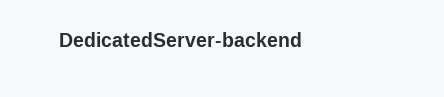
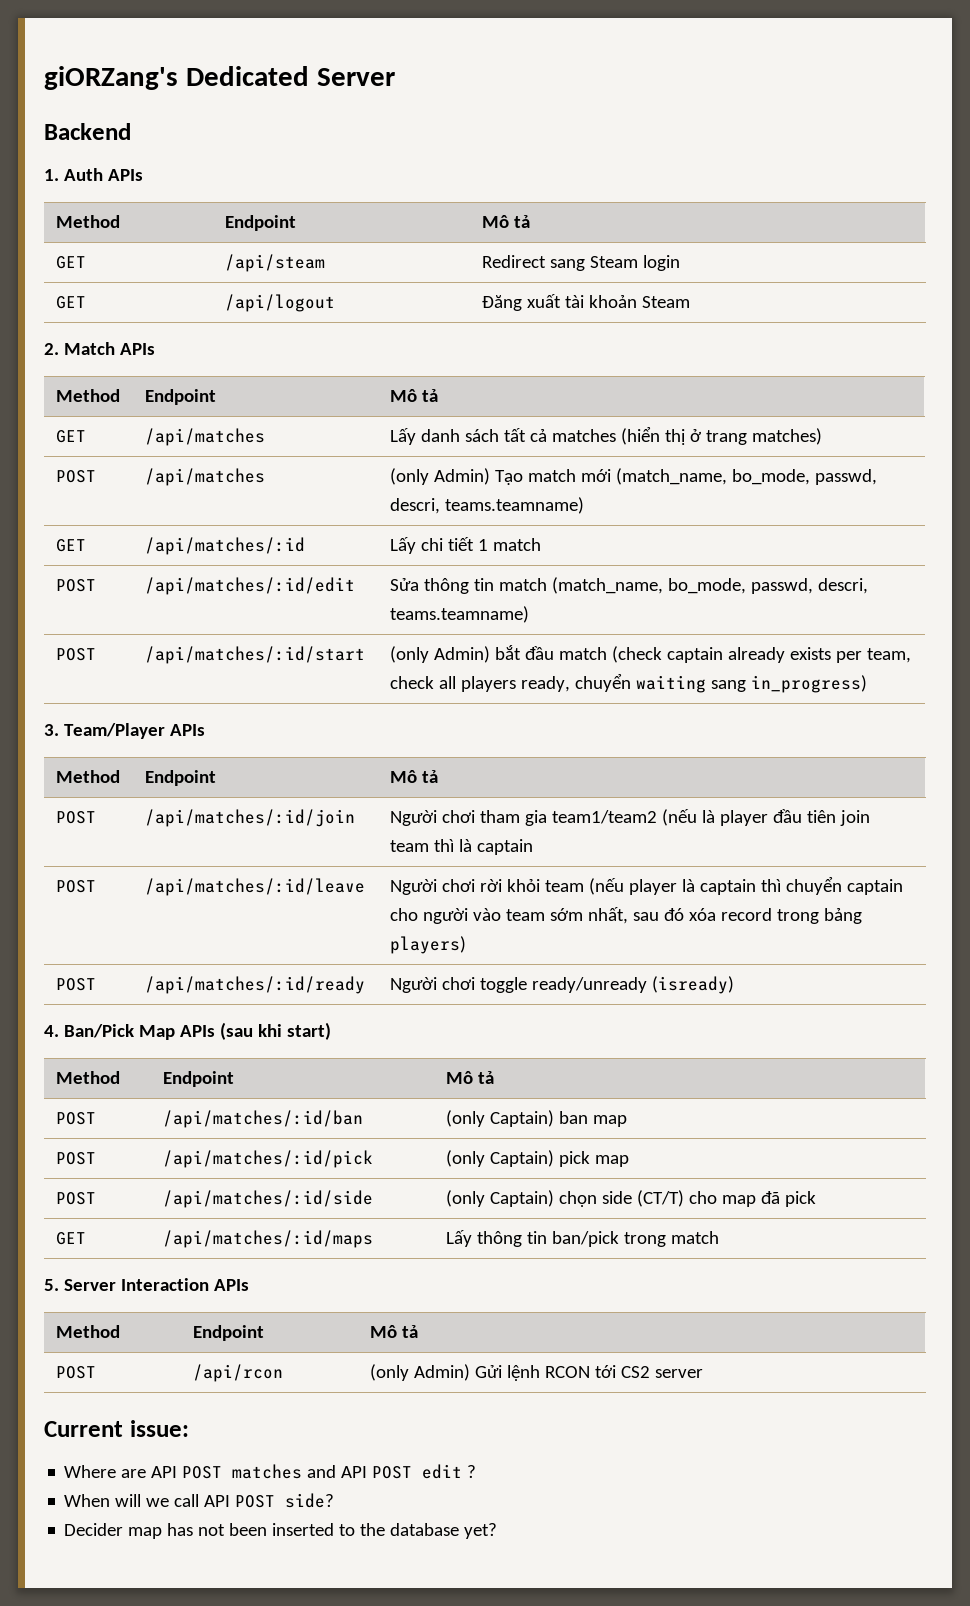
- DedicatedServer-backend
+ giORZang's Dedicated Server
+ Backend
+ 1. Auth APIs
+ Method | Endpoint | Mô tả
+ GET | /api/steam | Redirect sang Steam login
+ GET | /api/logout | Đăng xuất tài khoản Steam
+ 2. Match APIs
+ Method | Endpoint | Mô tả
+ GET | /api/matches | Lấy danh sách tất cả matches (hiển thị ở trang matches)
+ POST | /api/matches | (only Admin) Tạo match mới (match_name, bo_mode, passwd, descri, teams.teamname)
+ GET | /api/matches/:id | Lấy chi tiết 1 match
+ POST | /api/matches/:id/edit | Sửa thông tin match (match_name, bo_mode, passwd, descri, teams.teamname)
+ POST | /api/matches/:id/start | (only Admin) bắt đầu match (check captain already exists per team, check all players ready, chuyển waiting sang in_progress)
+ 3. Team/Player APIs
+ Method | Endpoint | Mô tả
+ POST | /api/matches/:id/join | Người chơi tham gia team1/team2 (nếu là player đầu tiên join team thì là captain
+ POST | /api/matches/:id/leave | Người chơi rời khỏi team (nếu player là captain thì chuyển captain cho người vào team sớm nhất, sau đó xóa record trong bảng players)
+ POST | /api/matches/:id/ready | Người chơi toggle ready/unready (isready)
+ 4. Ban/Pick Map APIs (sau khi start)
+ Method | Endpoint | Mô tả
+ POST | /api/matches/:id/ban | (only Captain) ban map
+ POST | /api/matches/:id/pick | (only Captain) pick map
+ POST | /api/matches/:id/side | (only Captain) chọn side (CT/T) cho map đã pick
+ GET | /api/matches/:id/maps | Lấy thông tin ban/pick trong match
+ 5. Server Interaction APIs
+ Method | Endpoint | Mô tả
+ POST | /api/rcon | (only Admin) Gửi lệnh RCON tới CS2 server
+ Current issue:
+ Where are API POST matches and API POST edit ?
+ When will we call API POST side?
+ Decider map has not been inserted to the database yet?

